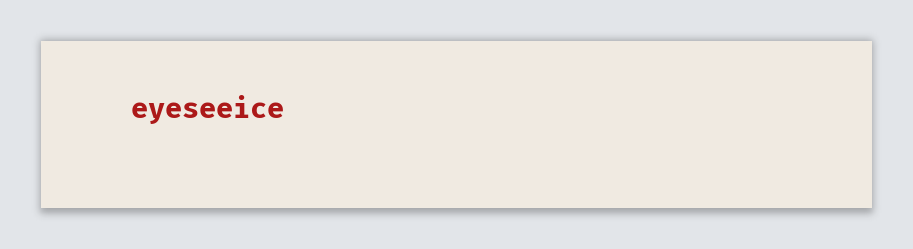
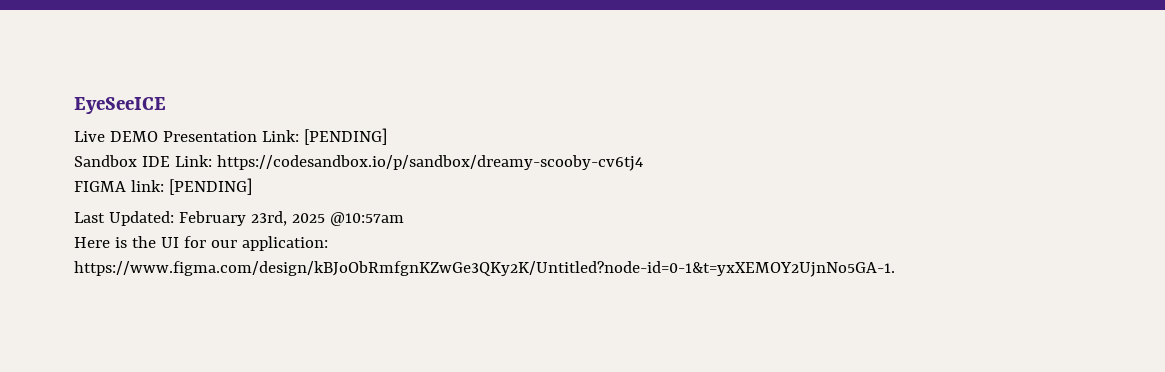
- eyeseeice
+ EyeSeeICE
+ Live DEMO Presentation Link: [PENDING]
+ Sandbox IDE Link: https://codesandbox.io/p/sandbox/dreamy-scooby-cv6tj4
+ FIGMA link: [PENDING]
+ Last Updated: February 23rd, 2025 @10:57am
+ Here is the UI for our application: https://www.figma.com/design/kBJoObRmfgnKZwGe3QKy2K/Untitled?node-id=0-1&t=yxXEMOY2UjnNo5GA-1.

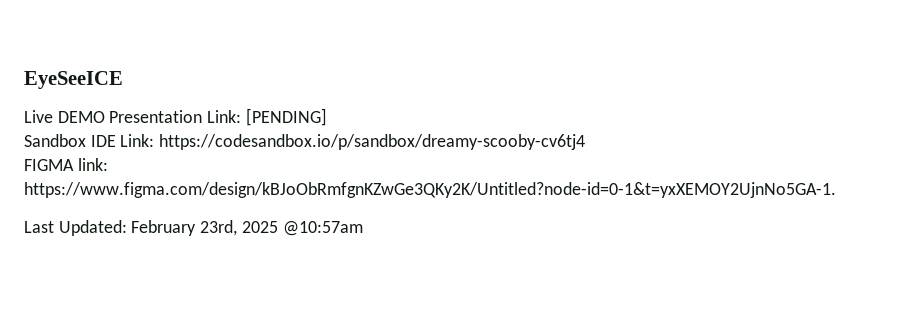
- FIGMA link: [PENDING]
+ FIGMA link: https://www.figma.com/design/kBJoObRmfgnKZwGe3QKy2K/Untitled?node-id=0-1&t=yxXEMOY2UjnNo5GA-1.
- Here is the UI for our application: https://www.figma.com/design/kBJoObRmfgnKZwGe3QKy2K/Untitled?node-id=0-1&t=yxXEMOY2UjnNo5GA-1.

